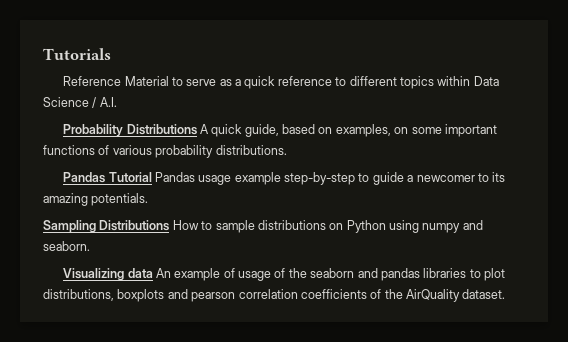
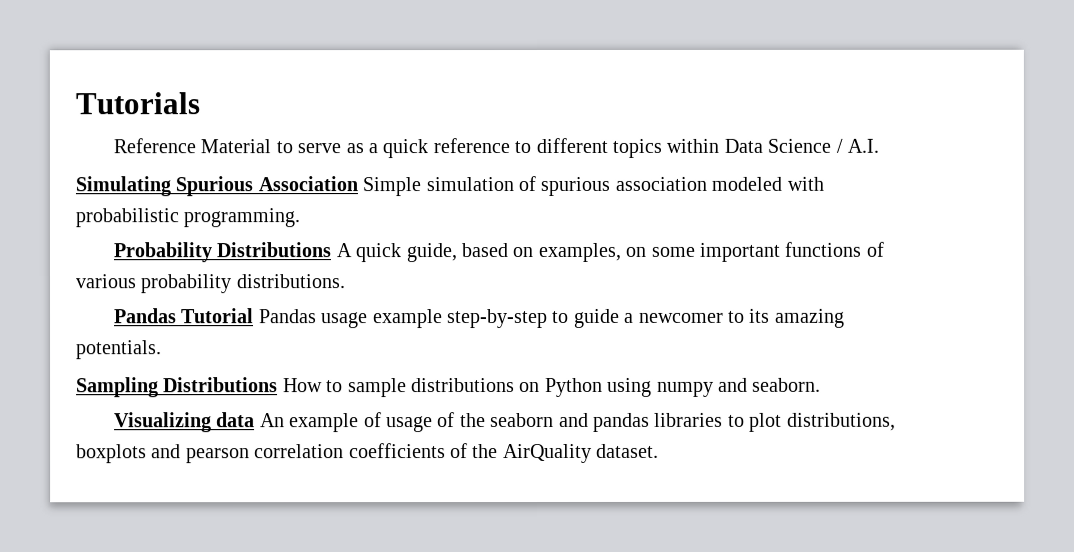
+ Simulating Spurious Association Simple simulation of spurious association modeled with probabilistic programming.

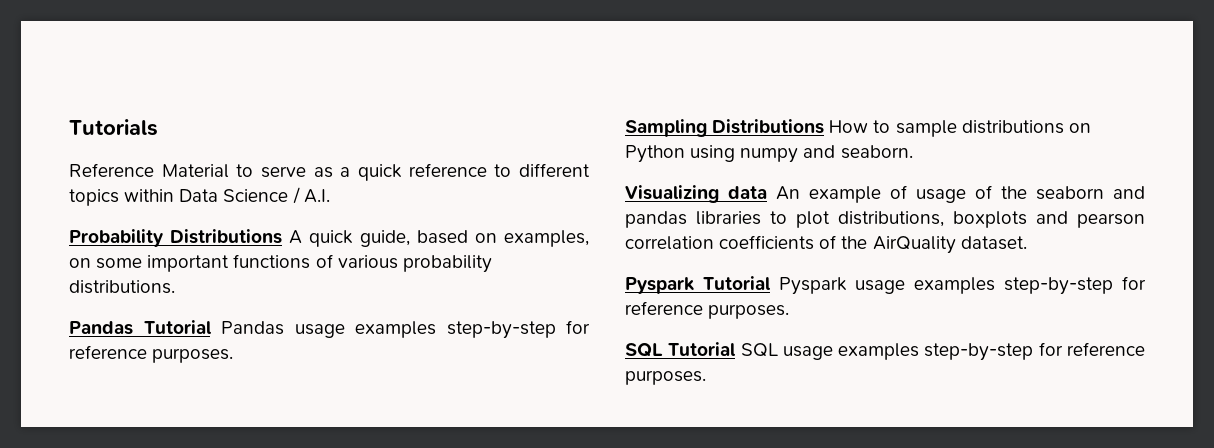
- Simulating Spurious Association Simple simulation of spurious association modeled with probabilistic programming.
- Pandas Tutorial Pandas usage example step-by-step to guide a newcomer to its amazing potentials.
+ Pandas Tutorial Pandas usage examples step-by-step for reference purposes.
+ Pyspark Tutorial Pyspark usage examples step-by-step for reference purposes.
+ SQL Tutorial SQL usage examples step-by-step for reference purposes.

